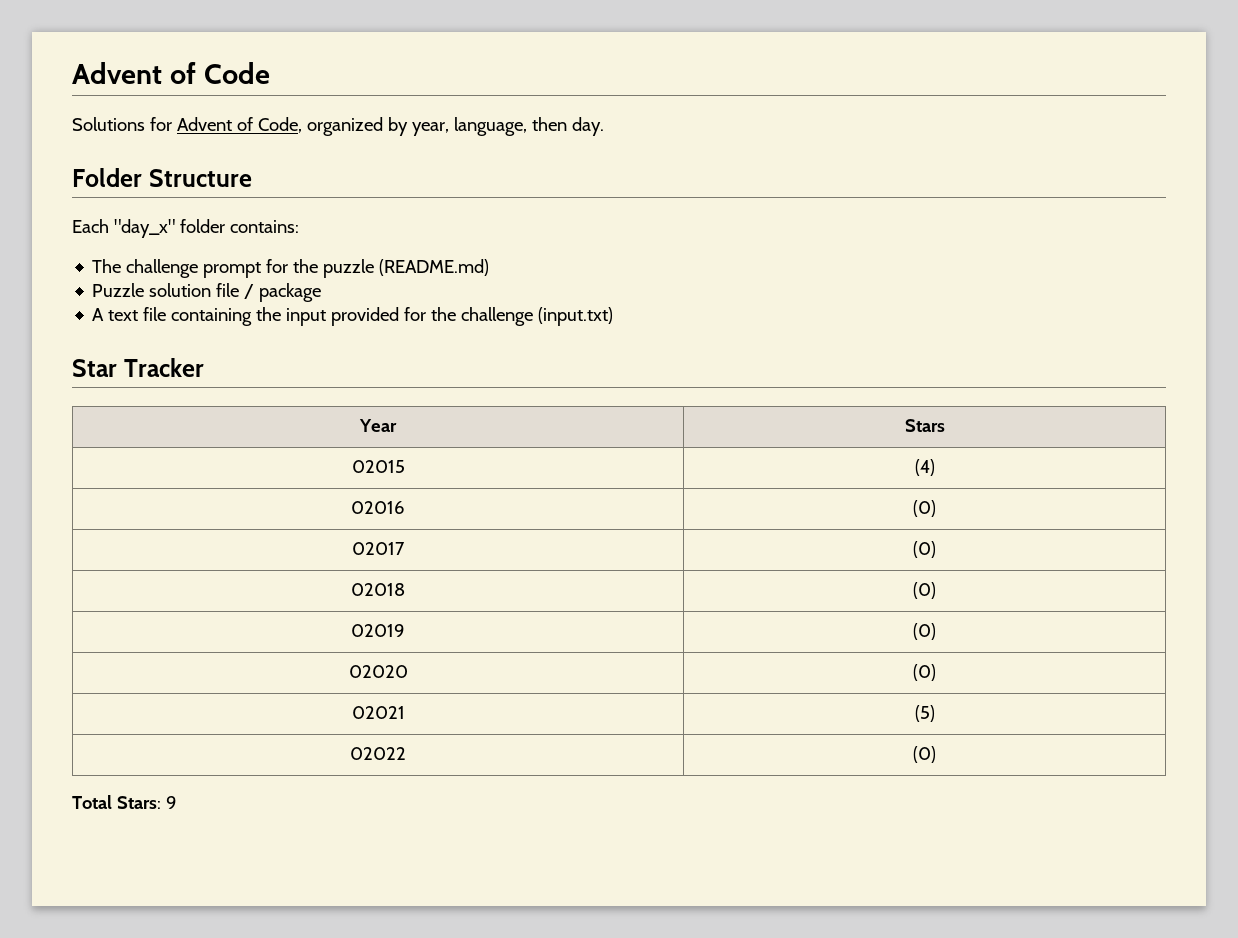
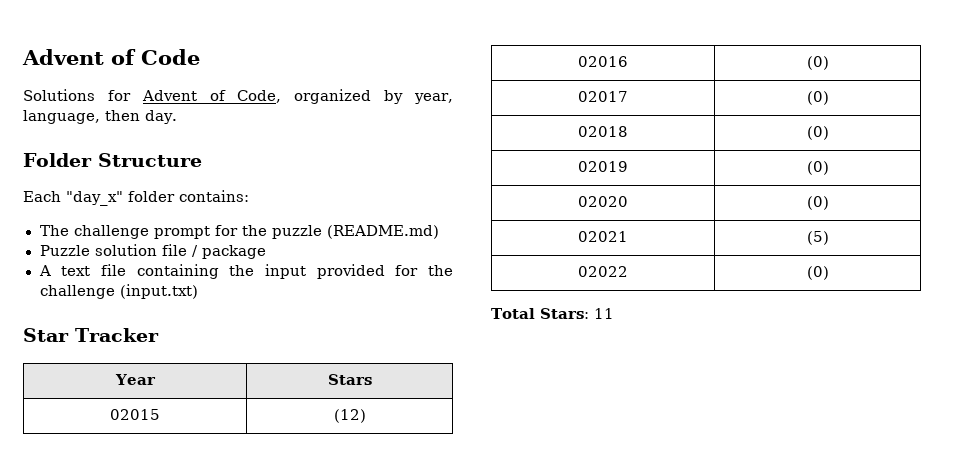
- 02015 | (4)
+ 02015 | (12)
- Total Stars: 9
+ Total Stars: 11

